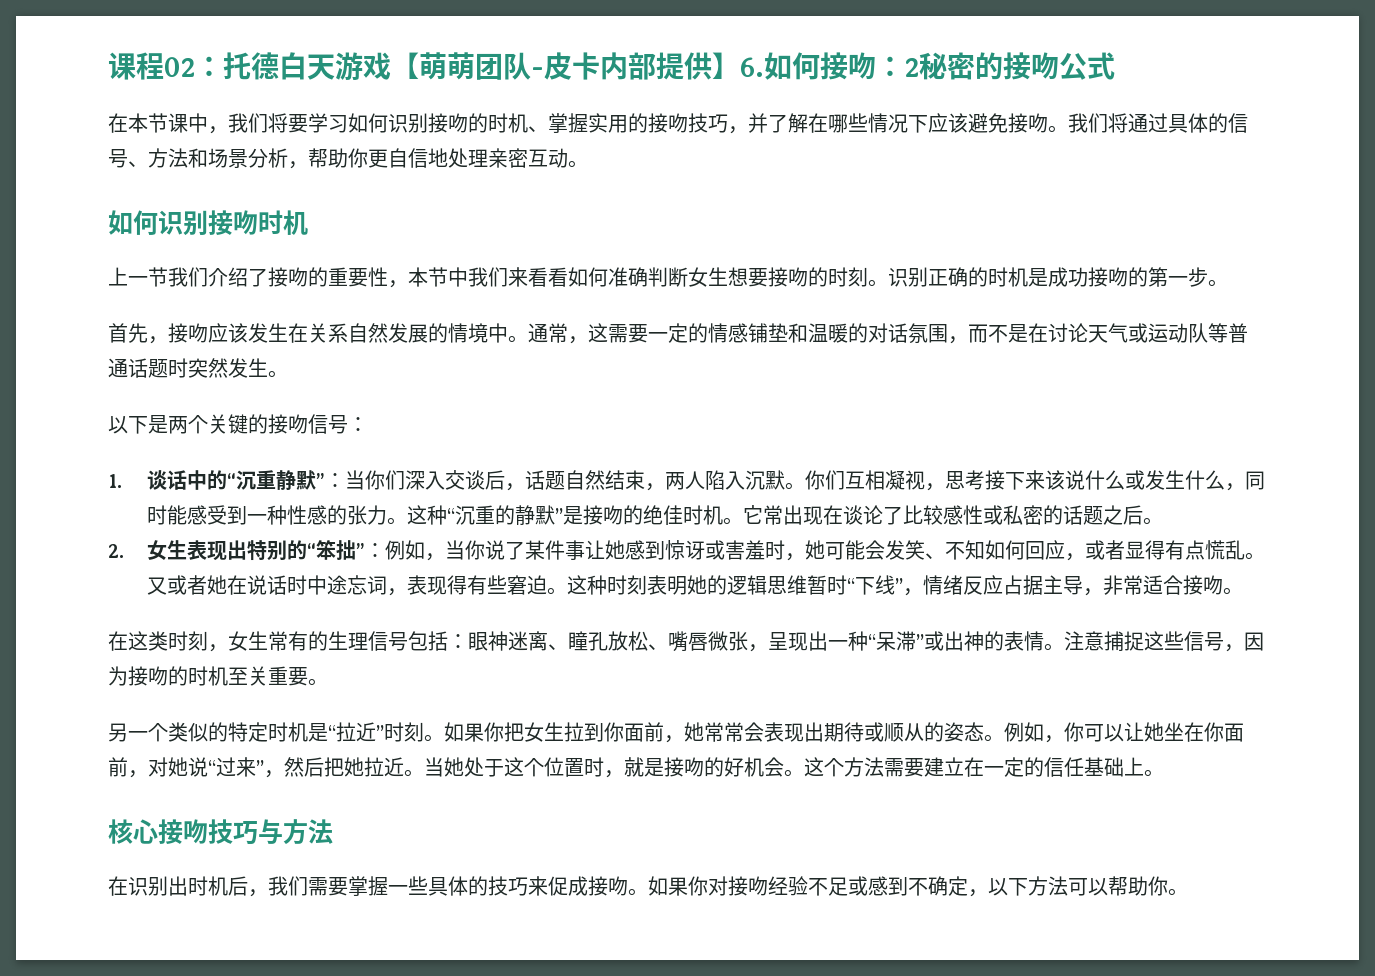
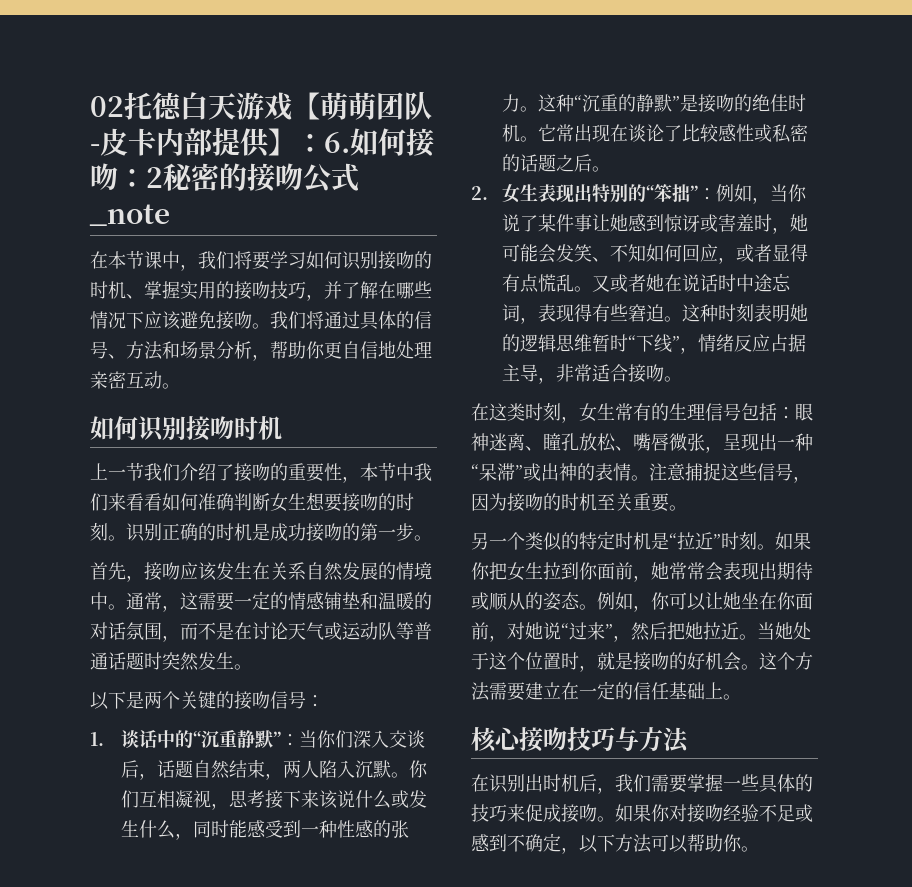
- 课程02：托德白天游戏【萌萌团队-皮卡内部提供】6.如何接吻：2秘密的接吻公式
+ 02托德白天游戏【萌萌团队-皮卡内部提供】：6.如何接吻：2秘密的接吻公式_note

